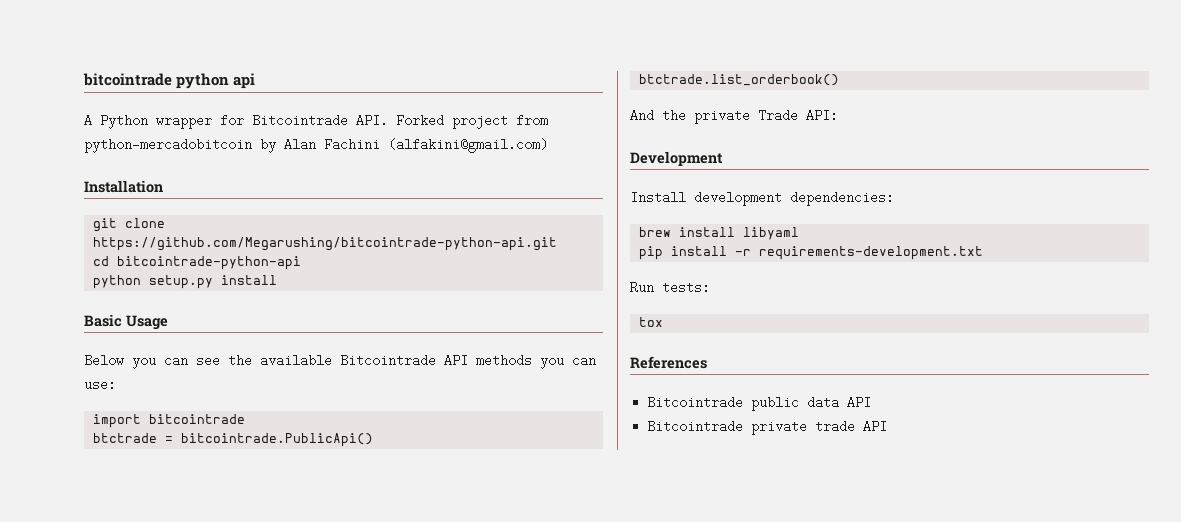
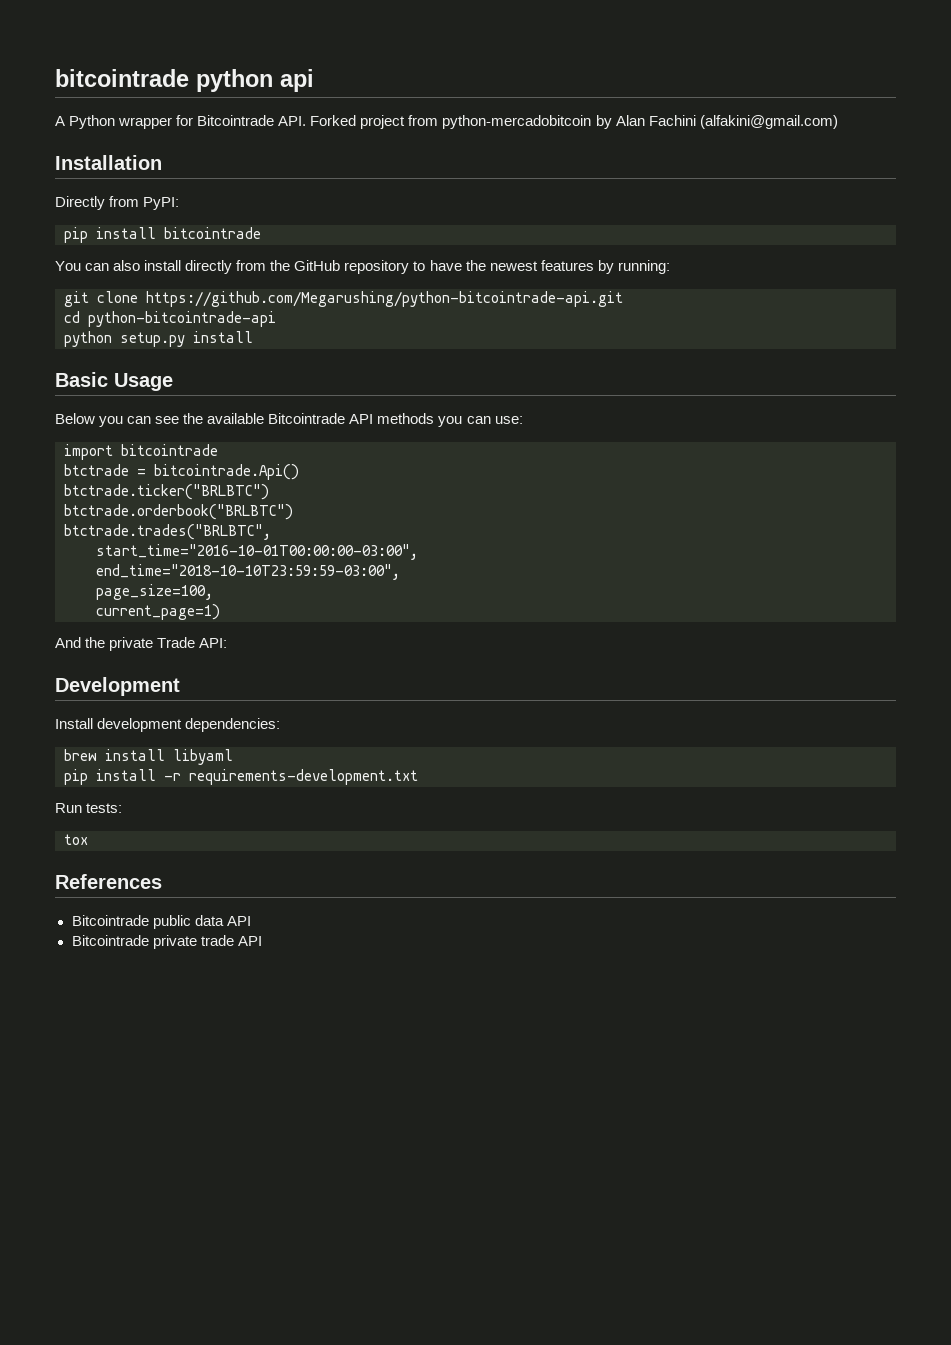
+ Directly from PyPI:
+ pip install bitcointrade
+ You can also install directly from the GitHub repository to have the newest features by running:
- git clone https://github.com/Megarushing/bitcointrade-python-api.git
+ git clone https://github.com/Megarushing/python-bitcointrade-api.git
- cd bitcointrade-python-api
+ cd python-bitcointrade-api
- btctrade = bitcointrade.PublicApi()
- btctrade.list_orderbook()
+ btctrade = bitcointrade.Api()
+ btctrade.ticker("BRLBTC")
+ btctrade.orderbook("BRLBTC")
+ btctrade.trades("BRLBTC",
+ start_time="2016-10-01T00:00:00-03:00",
+ end_time="2018-10-10T23:59:59-03:00",
+ page_size=100,
+ current_page=1)

